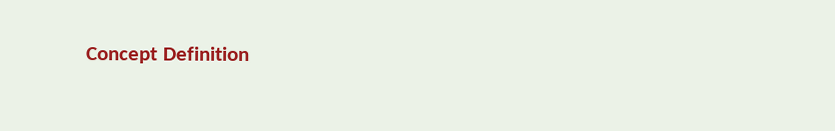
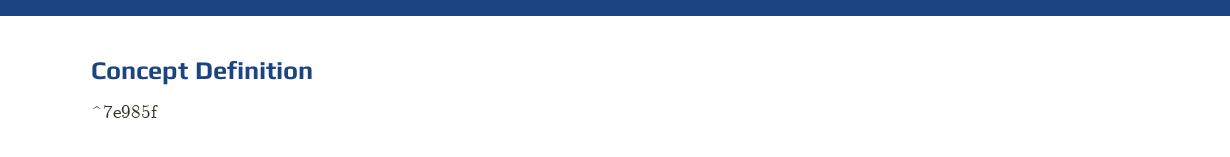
+ ^7e985f

